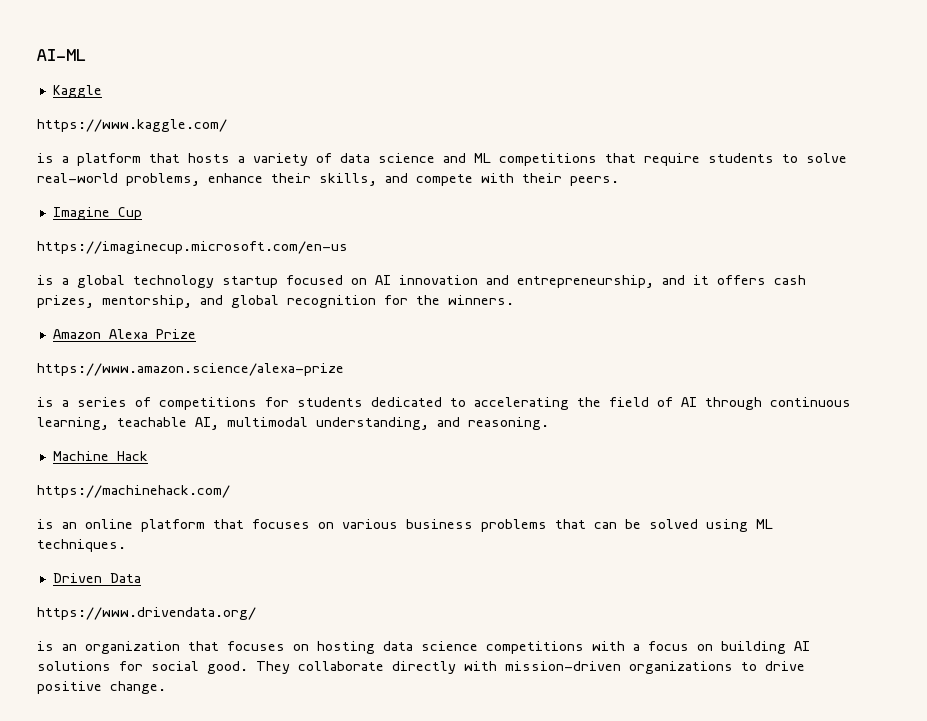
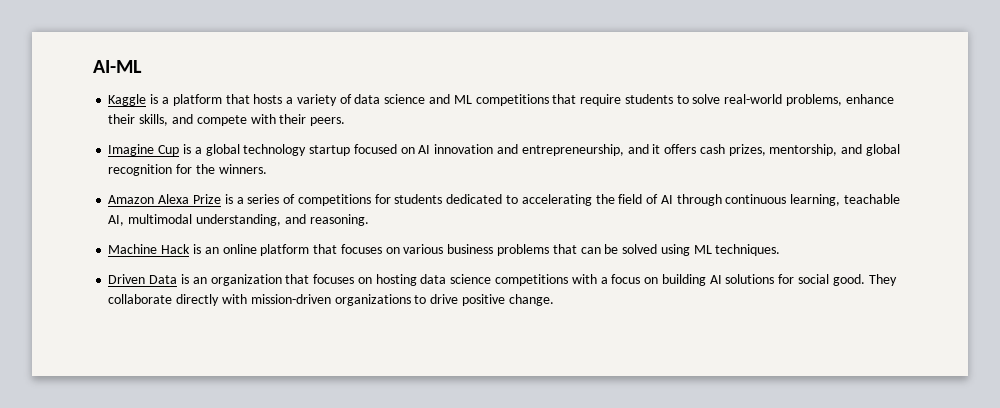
- Kaggle
- https://www.kaggle.com/
- is a platform that hosts a variety of data science and ML competitions that require students to solve real-world problems, enhance their skills, and compete with their peers.
+ Kaggle is a platform that hosts a variety of data science and ML competitions that require students to solve real-world problems, enhance their skills, and compete with their peers.
- Imagine Cup
- https://imaginecup.microsoft.com/en-us
- is a global technology startup focused on AI innovation and entrepreneurship, and it offers cash prizes, mentorship, and global recognition for the winners.
+ Imagine Cup is a global technology startup focused on AI innovation and entrepreneurship, and it offers cash prizes, mentorship, and global recognition for the winners.
- Amazon Alexa Prize
- https://www.amazon.science/alexa-prize
- is a series of competitions for students dedicated to accelerating the field of AI through continuous learning, teachable AI, multimodal understanding, and reasoning.
+ Amazon Alexa Prize is a series of competitions for students dedicated to accelerating the field of AI through continuous learning, teachable AI, multimodal understanding, and reasoning.
- Machine Hack
- https://machinehack.com/
- is an online platform that focuses on various business problems that can be solved using ML techniques.
+ Machine Hack is an online platform that focuses on various business problems that can be solved using ML techniques.
- Driven Data
- https://www.drivendata.org/
- is an organization that focuses on hosting data science competitions with a focus on building AI solutions for social good.
+ Driven Data is an organization that focuses on hosting data science competitions with a focus on building AI solutions for social good.

